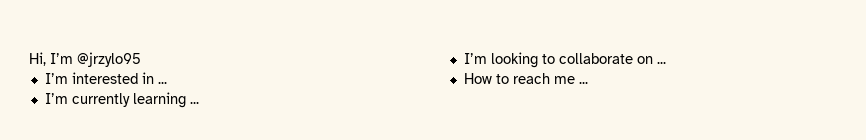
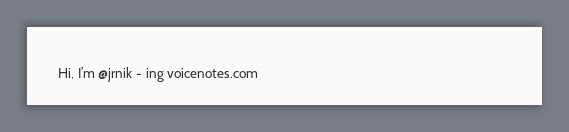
- Hi, I’m @jrzylo95
- I’m interested in ...
- I’m currently learning ...
- I’m looking to collaborate on ...
- How to reach me ...
+ Hi, I’m @jrnik - ing voicenotes.com

